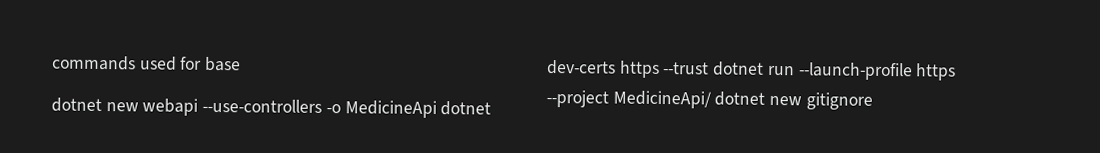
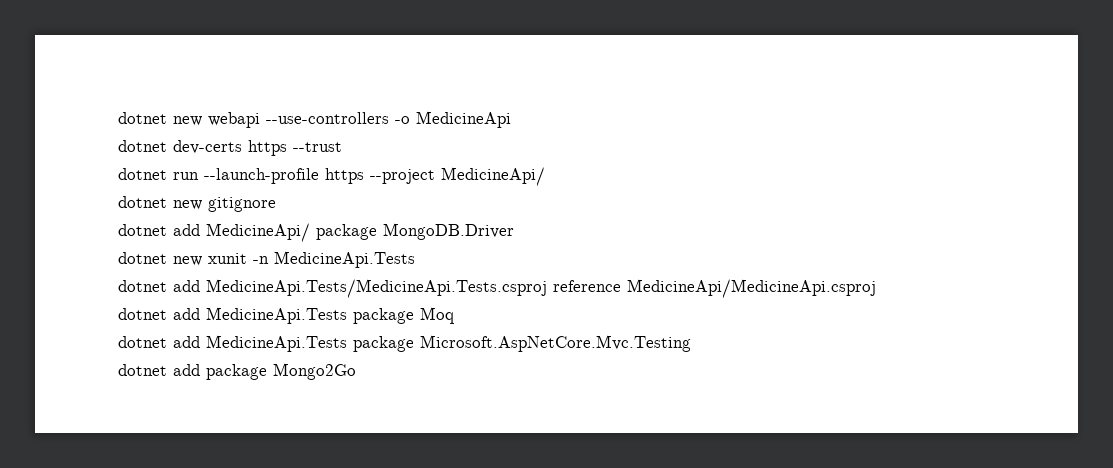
- commands used for base
- dotnet new webapi --use-controllers -o MedicineApi dotnet dev-certs https --trust dotnet run --launch-profile https --project MedicineApi/ dotnet new gitignore
+ dotnet new webapi --use-controllers -o MedicineApi
+ dotnet dev-certs https --trust
+ dotnet run --launch-profile https --project MedicineApi/
+ dotnet new gitignore
+ dotnet add MedicineApi/ package MongoDB.Driver
+ dotnet new xunit -n MedicineApi.Tests
+ dotnet add MedicineApi.Tests/MedicineApi.Tests.csproj reference MedicineApi/MedicineApi.csproj
+ dotnet add MedicineApi.Tests package Moq
+ dotnet add MedicineApi.Tests package Microsoft.AspNetCore.Mvc.Testing
+ dotnet add package Mongo2Go

